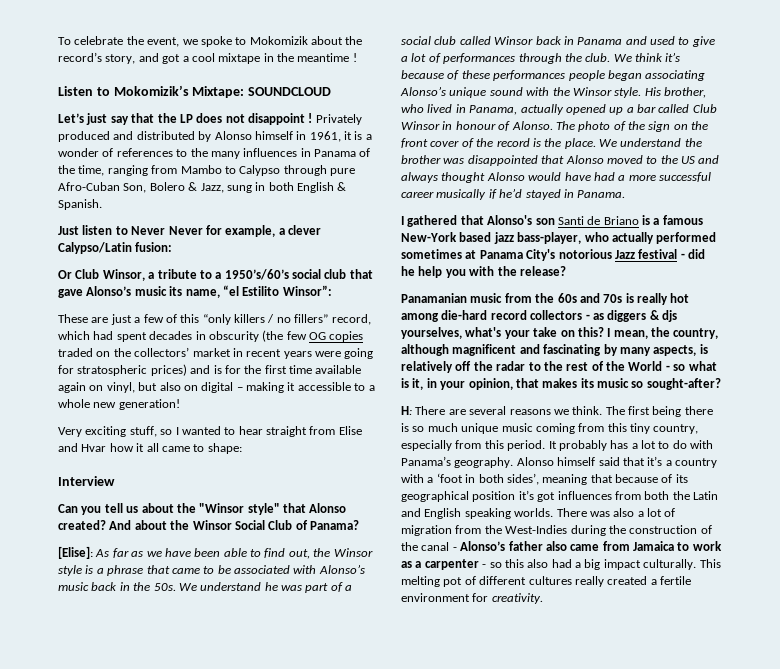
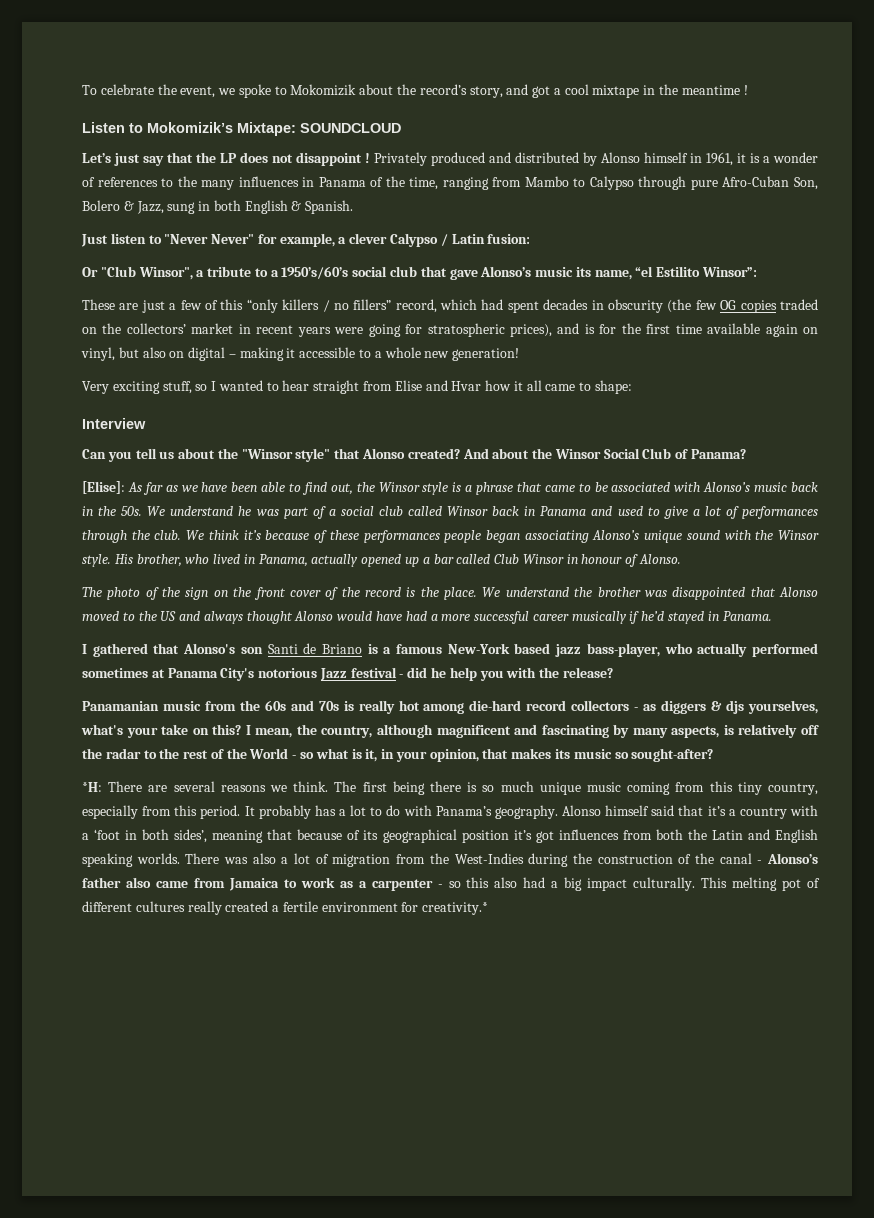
- Just listen to Never Never for example, a clever Calypso/Latin fusion:
+ Just listen to "Never Never" for example, a clever Calypso / Latin fusion:
- Or Club Winsor, a tribute to a 1950’s/60’s social club that gave Alonso’s music its name, “el Estilito Winsor”:
+ Or "Club Winsor", a tribute to a 1950’s/60’s social club that gave Alonso’s music its name, “el Estilito Winsor”:
- These are just a few of this “only killers / no fillers” record, which had spent decades in obscurity (the few OG copies traded on the collectors’ market in recent years were going for stratospheric prices) and is for the first time available again on vinyl, but also on digital – making it accessible to a whole new generation!
+ These are just a few of this “only killers / no fillers” record, which had spent decades in obscurity (the few OG copies traded on the collectors’ market in recent years were going for stratospheric prices), and is for the first time available again on vinyl, but also on digital – making it accessible to a whole new generation!
- His brother, who lived in Panama, actually opened up a bar called Club Winsor in honour of Alonso. The photo of the sign on the front cover of the record is the place.
+ His brother, who lived in Panama, actually opened up a bar called Club Winsor in honour of Alonso.
+ The photo of the sign on the front cover of the record is the place.
- H: There are several reasons we think.
+ *H: There are several reasons we think.
- This melting pot of different cultures really created a fertile environment for creativity.
+ This melting pot of different cultures really created a fertile environment for creativity.*

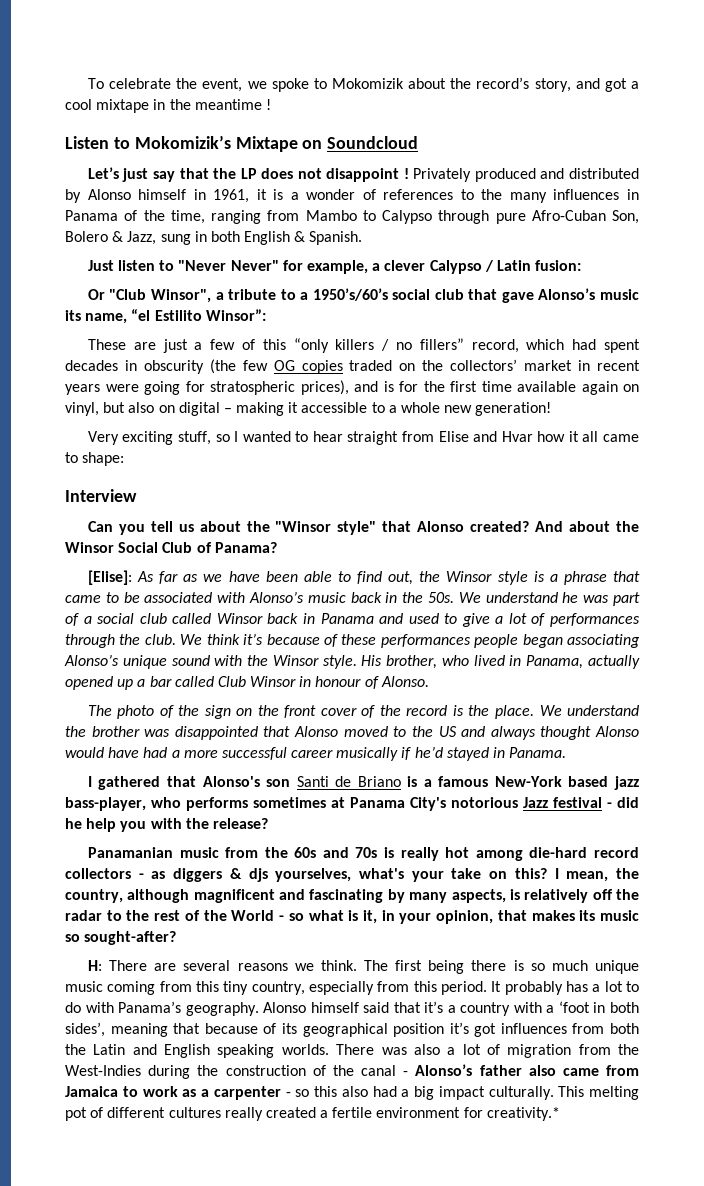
- Listen to Mokomizik’s Mixtape: SOUNDCLOUD
+ Listen to Mokomizik’s Mixtape on Soundcloud
- I gathered that Alonso's son Santi de Briano is a famous New-York based jazz bass-player, who actually performed sometimes at Panama City's notorious Jazz festival - did he help you with the release?
+ I gathered that Alonso's son Santi de Briano is a famous New-York based jazz bass-player, who performs sometimes at Panama City's notorious Jazz festival - did he help you with the release?
- *H: There are several reasons we think.
+ H: There are several reasons we think.

